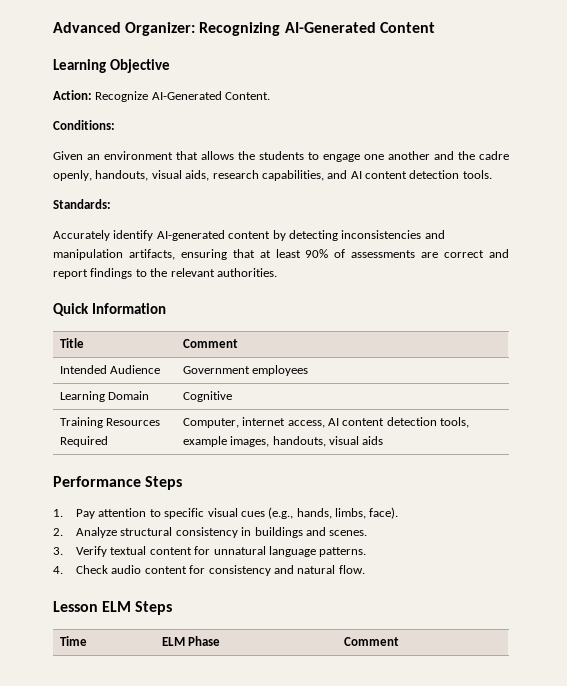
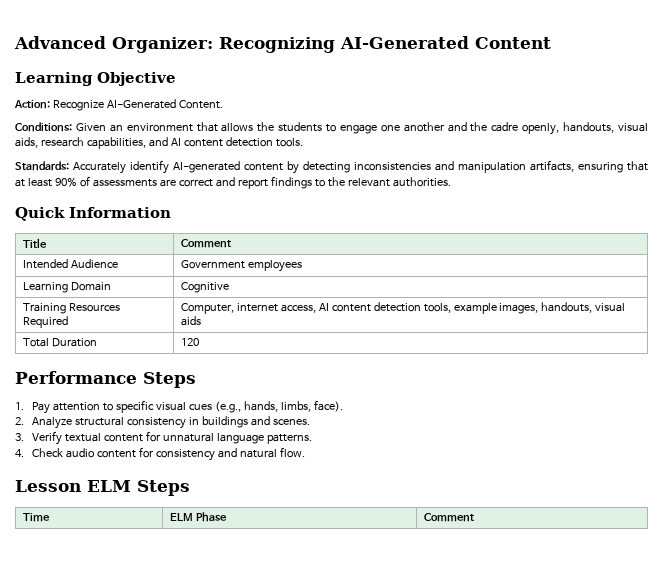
- Conditions:
- Given an environment that allows the students to engage one another and the cadre openly, handouts, visual aids, research capabilities, and AI content detection tools.
+ Conditions: Given an environment that allows the students to engage one another and the cadre openly, handouts, visual aids, research capabilities, and AI content detection tools.
- Standards:
- Accurately identify AI-generated content by detecting inconsistencies and manipulation artifacts, ensuring that at least 90% of assessments are correct and report findings to the relevant authorities.
+ Standards: Accurately identify AI-generated content by detecting inconsistencies and manipulation artifacts, ensuring that at least 90% of assessments are correct and report findings to the relevant authorities.
+ Total Duration | 120

